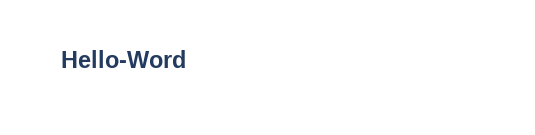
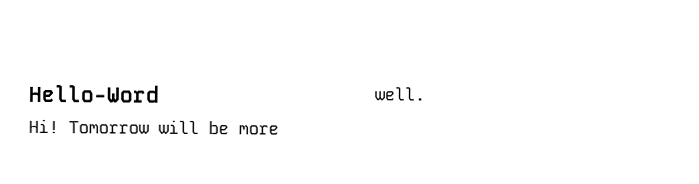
+ Hi! Tomorrow will be more well.

